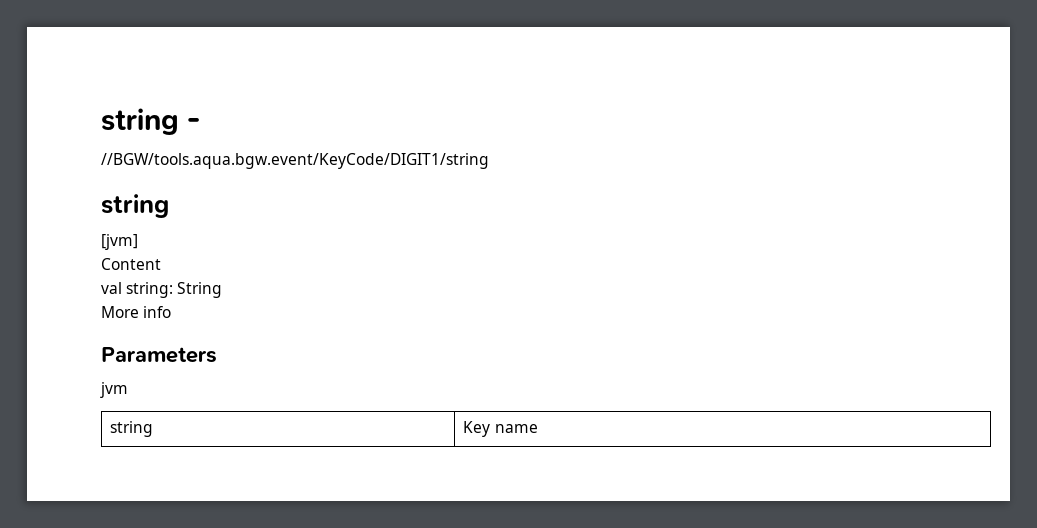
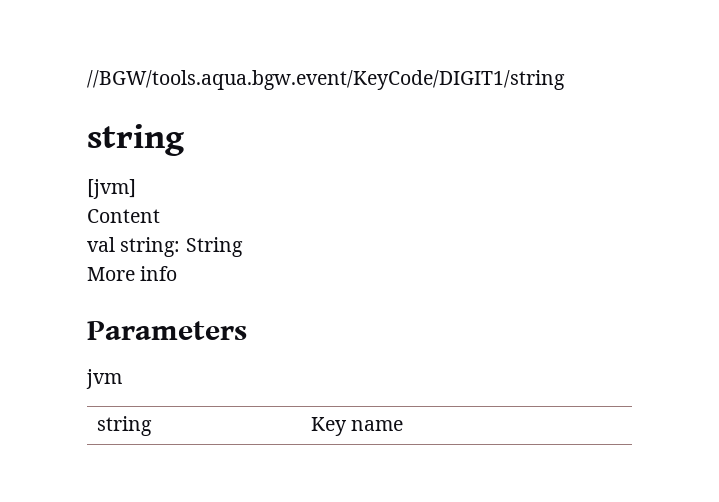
- string -

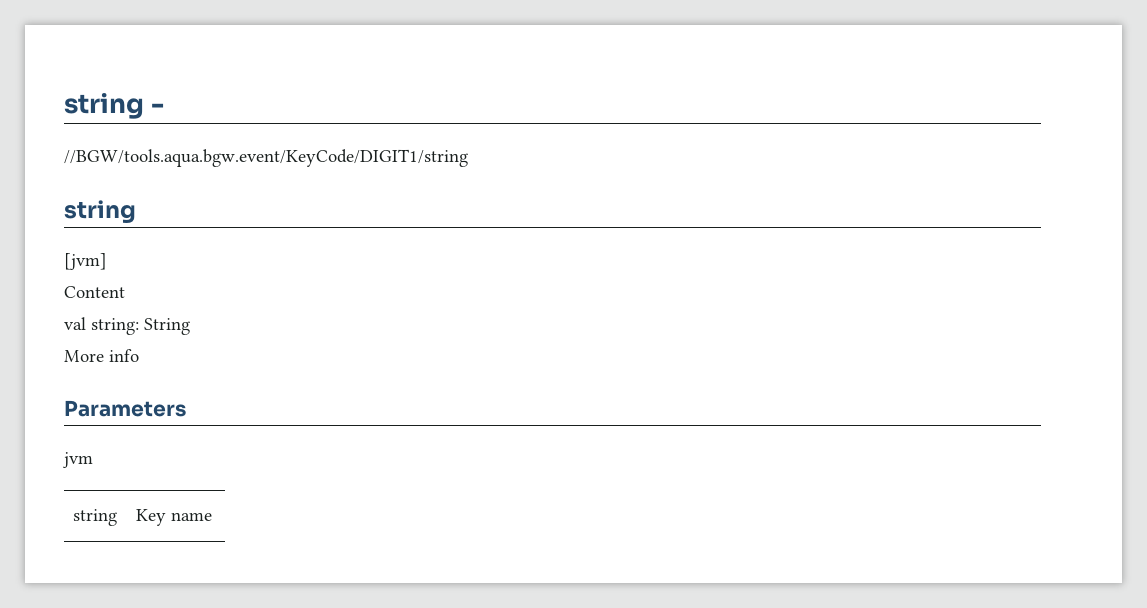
+ string -

